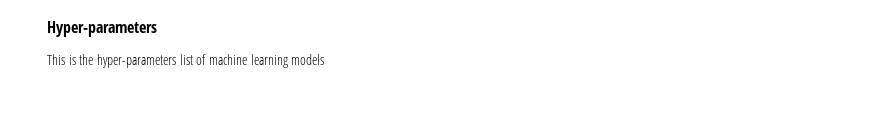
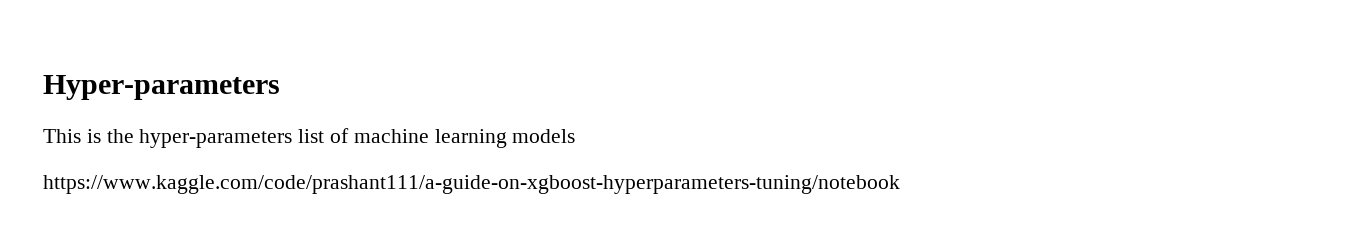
+ https://www.kaggle.com/code/prashant111/a-guide-on-xgboost-hyperparameters-tuning/notebook

